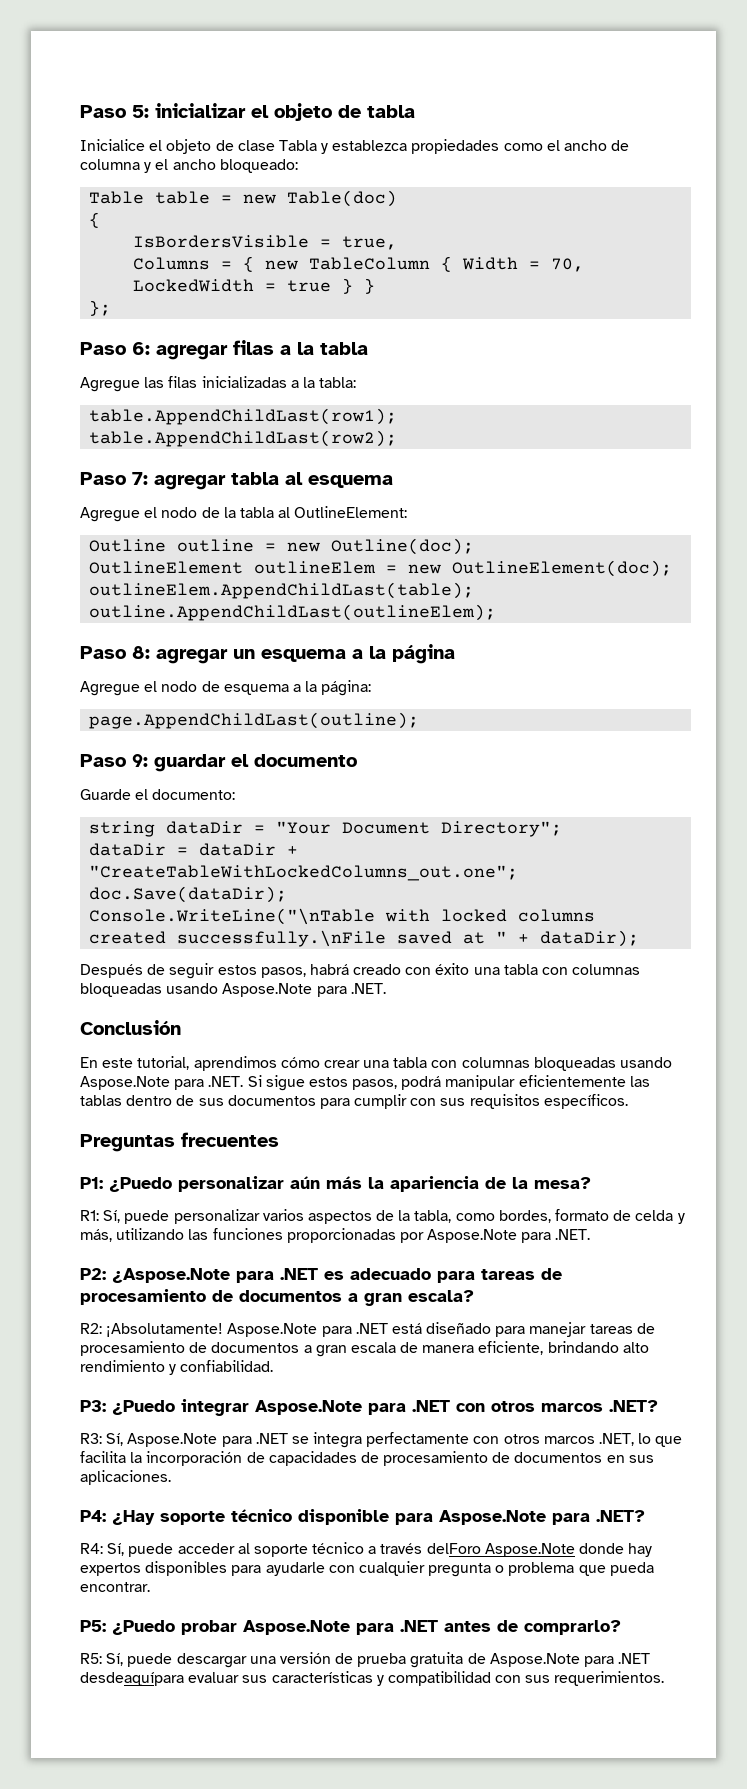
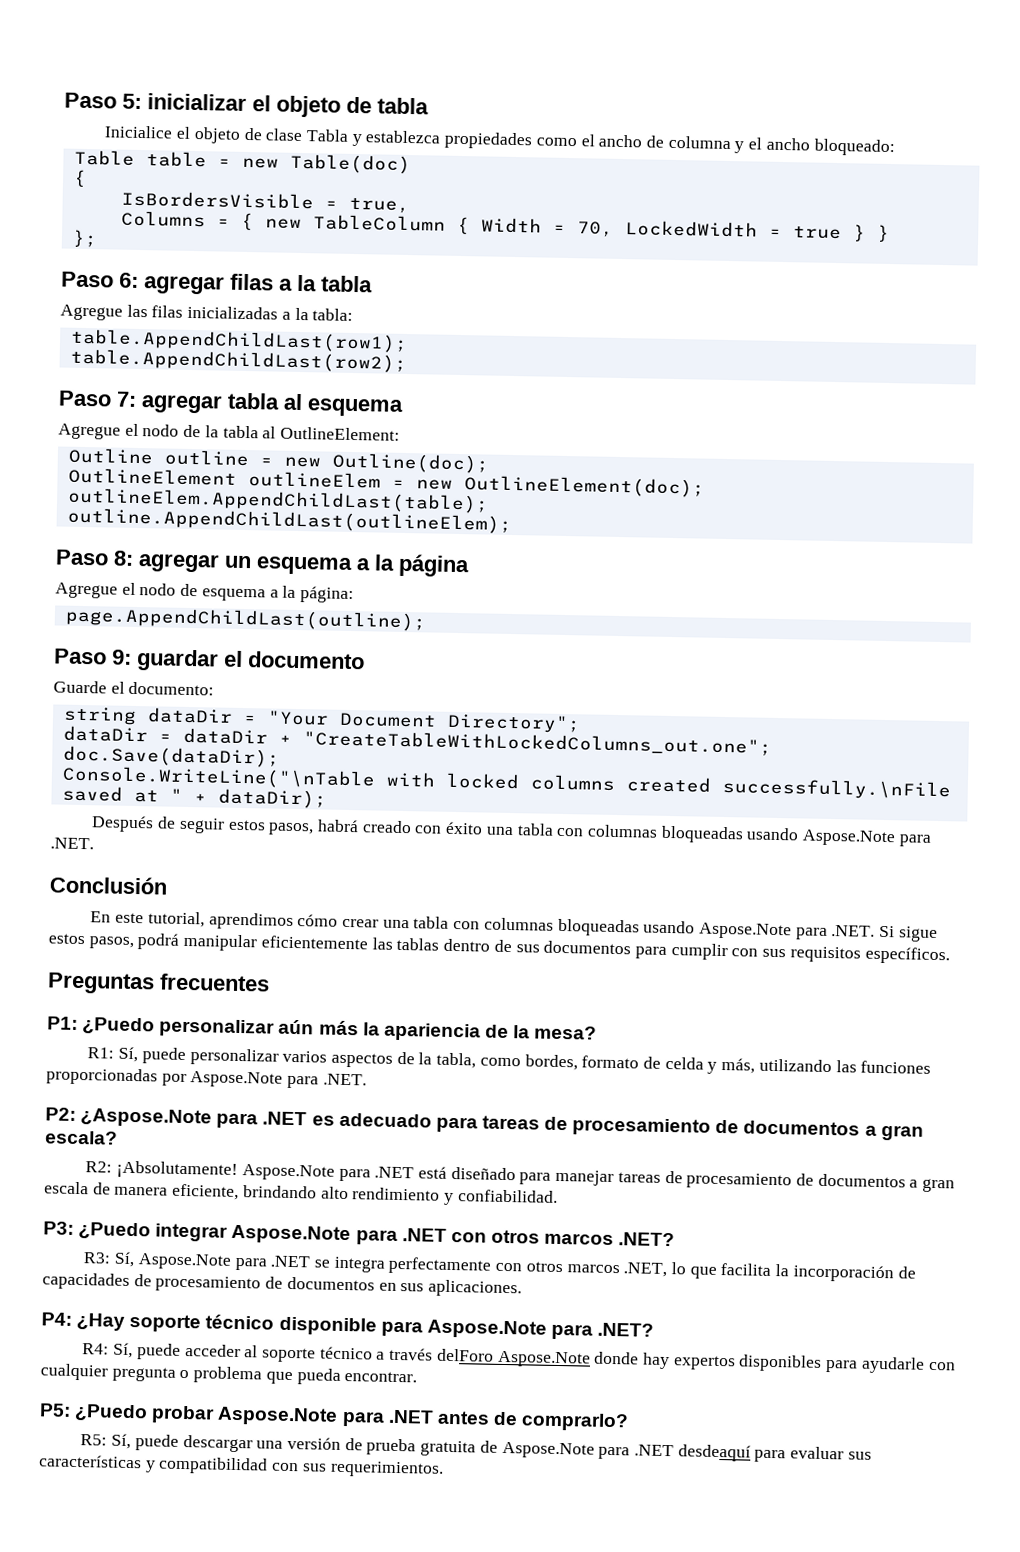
- R5: Sí, puede descargar una versión de prueba gratuita de Aspose.Note para .NET desdeaquípara evaluar sus características y compatibilidad con sus requerimientos.
+ R5: Sí, puede descargar una versión de prueba gratuita de Aspose.Note para .NET desdeaquí para evaluar sus características y compatibilidad con sus requerimientos.

